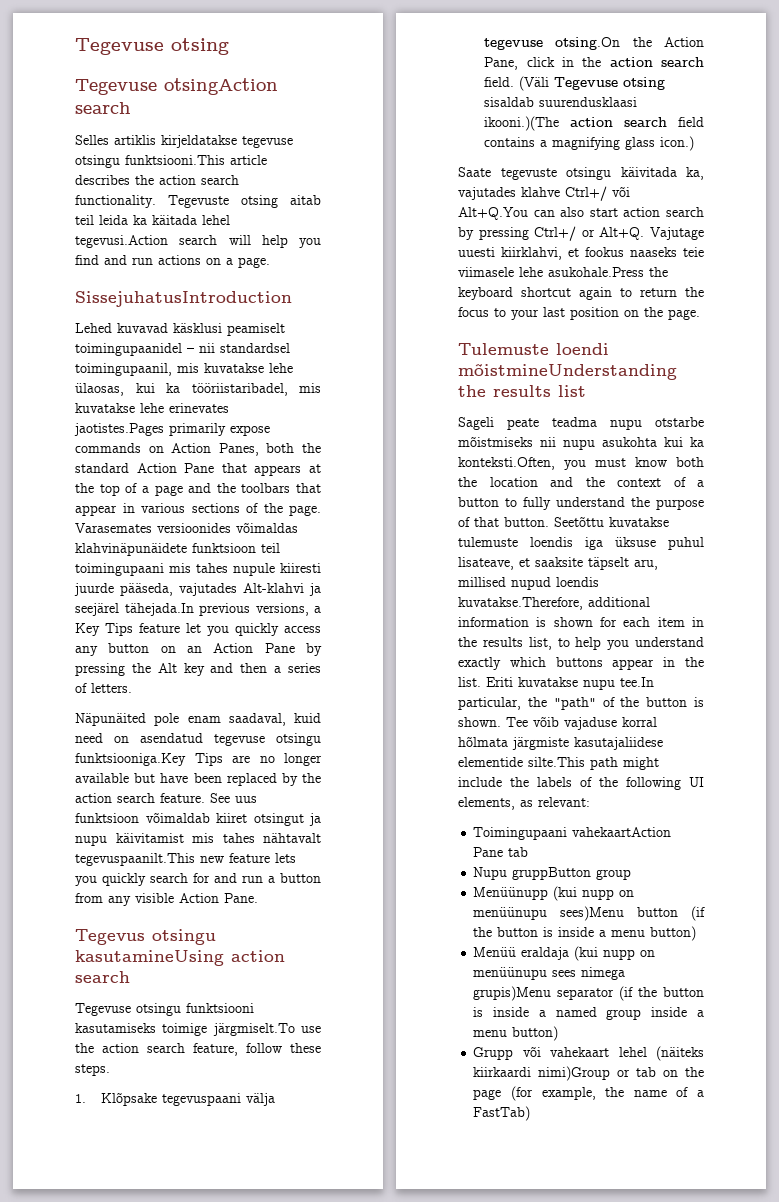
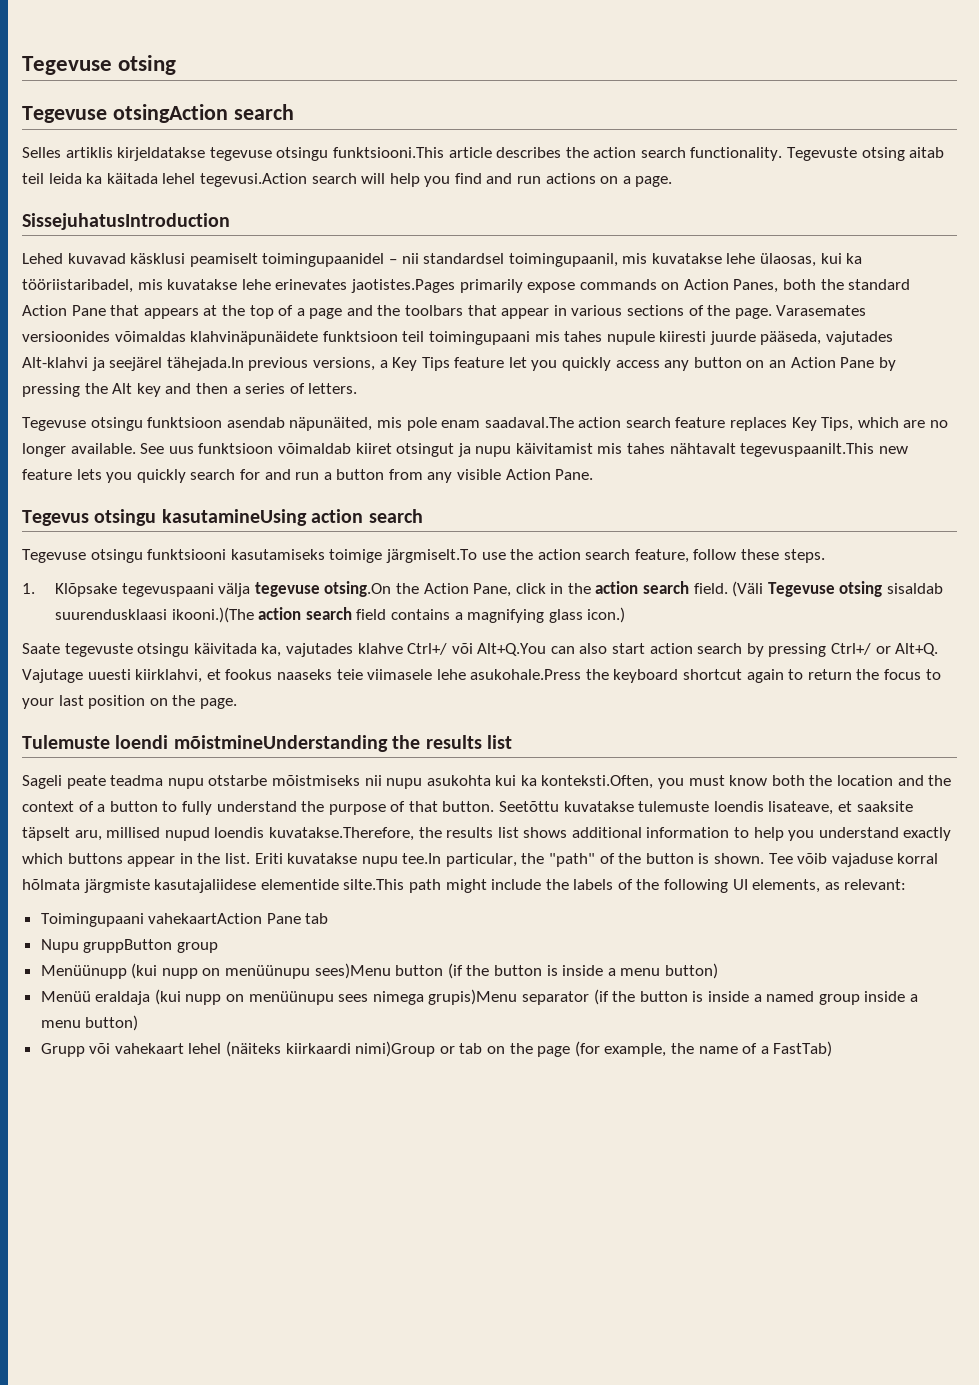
- Näpunäited pole enam saadaval, kuid need on asendatud tegevuse otsingu funktsiooniga.Key Tips are no longer available but have been replaced by the action search feature.
+ Tegevuse otsingu funktsioon asendab näpunäited, mis pole enam saadaval.The action search feature replaces Key Tips, which are no longer available.
- Seetõttu kuvatakse tulemuste loendis iga üksuse puhul lisateave, et saaksite täpselt aru, millised nupud loendis kuvatakse.Therefore, additional information is shown for each item in the results list, to help you understand exactly which buttons appear in the list.
+ Seetõttu kuvatakse tulemuste loendis lisateave, et saaksite täpselt aru, millised nupud loendis kuvatakse.Therefore, the results list shows additional information to help you understand exactly which buttons appear in the list.

